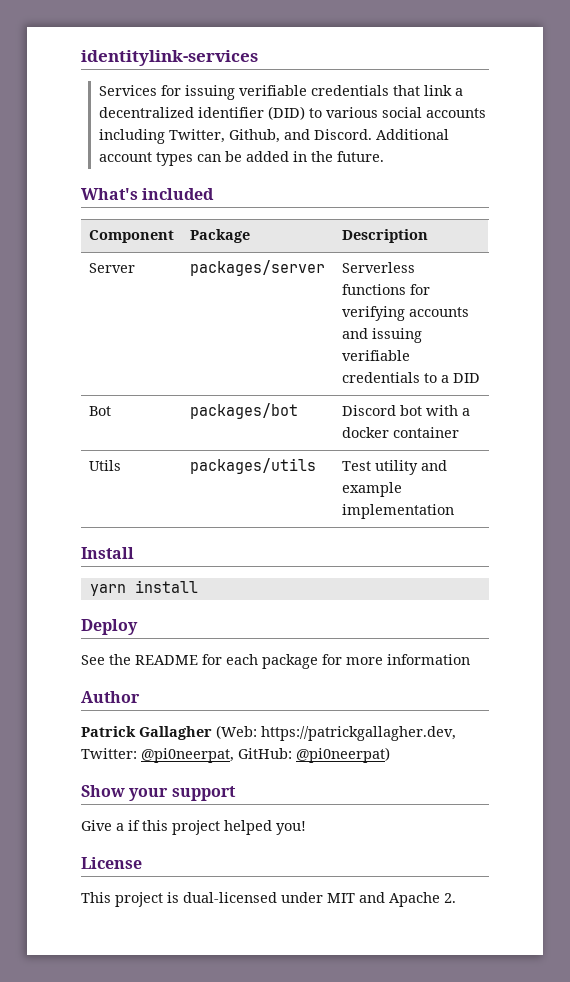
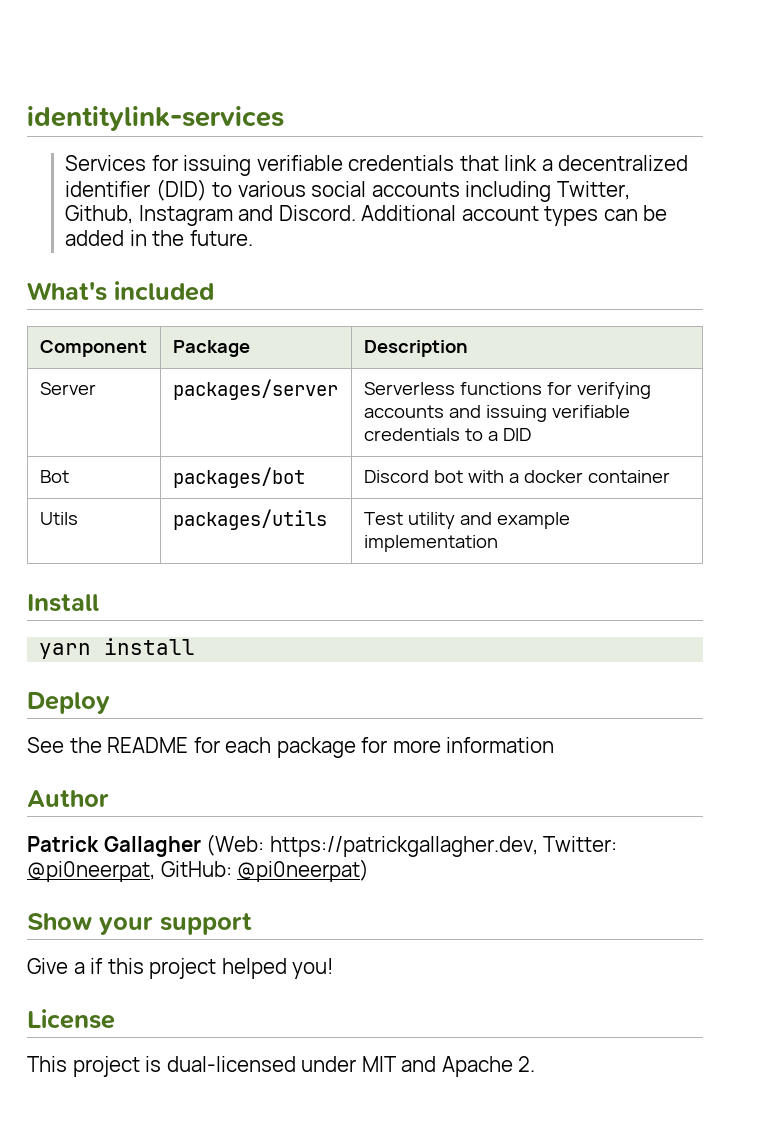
- Services for issuing verifiable credentials that link a decentralized identifier (DID) to various social accounts including Twitter, Github, and Discord.
+ Services for issuing verifiable credentials that link a decentralized identifier (DID) to various social accounts including Twitter, Github, Instagram and Discord.

